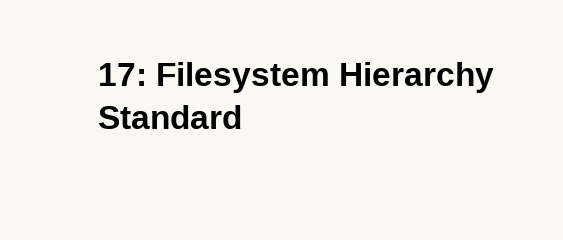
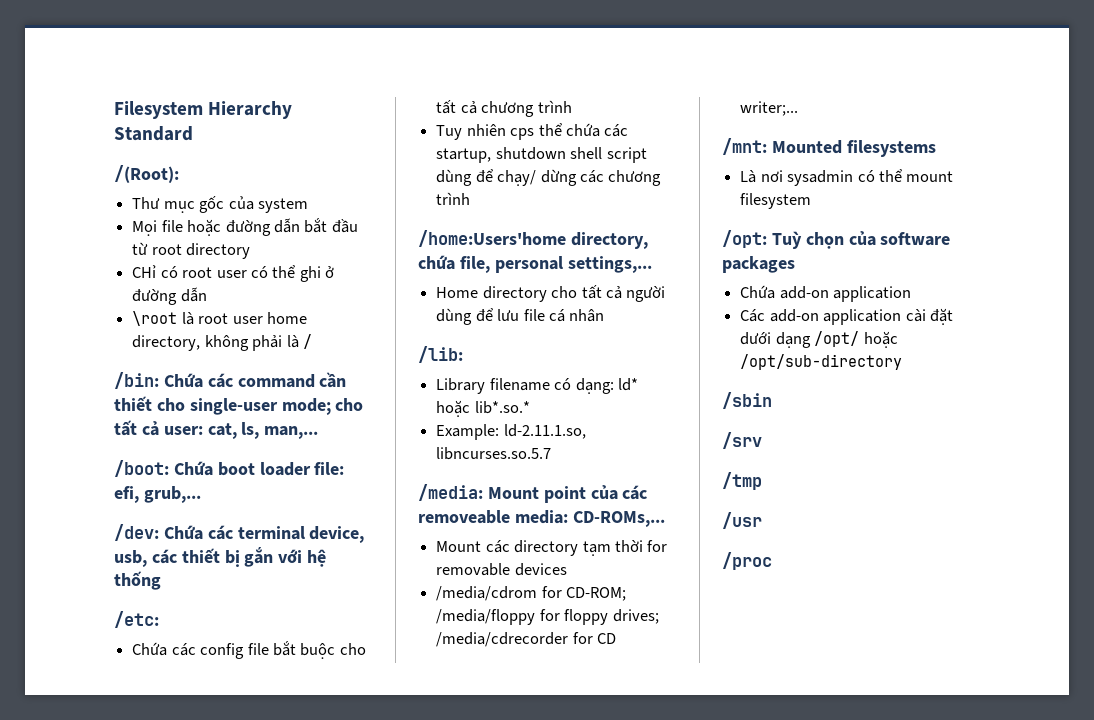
- 17: Filesystem Hierarchy Standard
+ Filesystem Hierarchy Standard
+ /(Root):
+ Thư mục gốc của system
+ Mọi file hoặc đường dẫn bắt đầu từ root directory
+ CHỉ có root user có thể ghi ở đường dẫn
+ \root là root user home directory, không phải là /
+ /bin: Chứa các command cần thiết cho single-user mode; cho tất cả user: cat, ls, man,...
+ /boot: Chứa boot loader file: efi, grub,...
+ /dev: Chứa các terminal device, usb, các thiết bị gắn với hệ thống
+ /etc:
+ Chứa các config file bắt buộc cho tất cả chương trình
+ Tuy nhiên cps thể chứa các startup, shutdown shell script dùng để chạy/ dừng các chương trình
+ /home:Users'home directory, chứa file, personal settings,...
+ Home directory cho tất cả người dùng để lưu file cá nhân
+ /lib:
+ Library filename có dạng: ld* hoặc lib*.so.*
+ Example: ld-2.11.1.so, libncurses.so.5.7
+ /media: Mount point của các removeable media: CD-ROMs,...
+ Mount các directory tạm thời for removable devices
+ /media/cdrom for CD-ROM; /media/floppy for floppy drives; /media/cdrecorder for CD writer;...
+ /mnt: Mounted filesystems
+ Là nơi sysadmin có thể mount filesystem
+ /opt: Tuỳ chọn của software packages
+ Chứa add-on application
+ Các add-on application cài đặt dưới dạng /opt/ hoặc /opt/sub-directory
+ /sbin
+ /srv
+ /tmp
+ /usr
+ /proc

